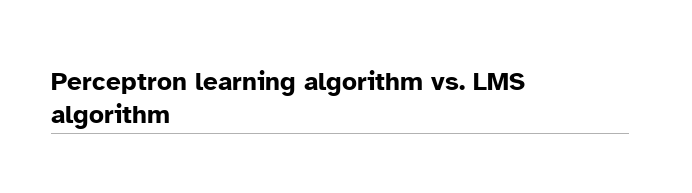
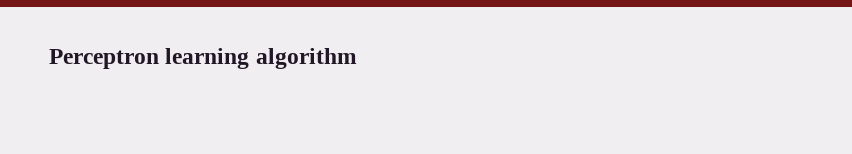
- Perceptron learning algorithm vs. LMS algorithm
+ Perceptron learning algorithm

